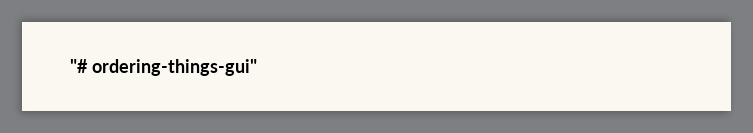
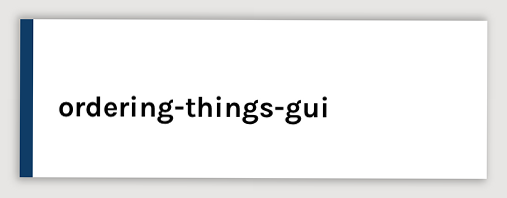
- "# ordering-things-gui"
+ ordering-things-gui

